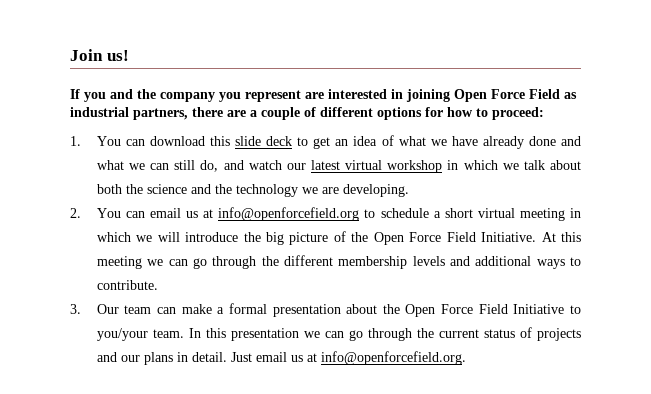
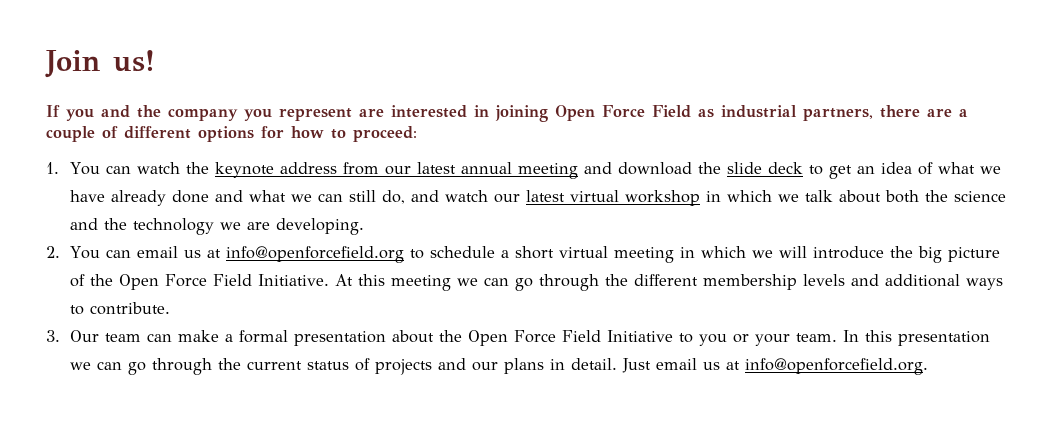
- 1. You can download this slide deck to get an idea of what we have already done and what we can still do, and watch our latest virtual workshop in which we talk about both the science and the technology we are developing.
+ 1. You can watch the keynote address from our latest annual meeting and download the slide deck to get an idea of what we have already done and what we can still do, and watch our latest virtual workshop in which we talk about both the science and the technology we are developing.
- 3. Our team can make a formal presentation about the Open Force Field Initiative to you/your team.
+ 3. Our team can make a formal presentation about the Open Force Field Initiative to you or your team.

